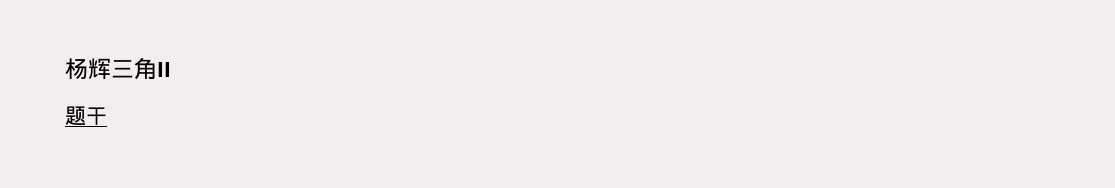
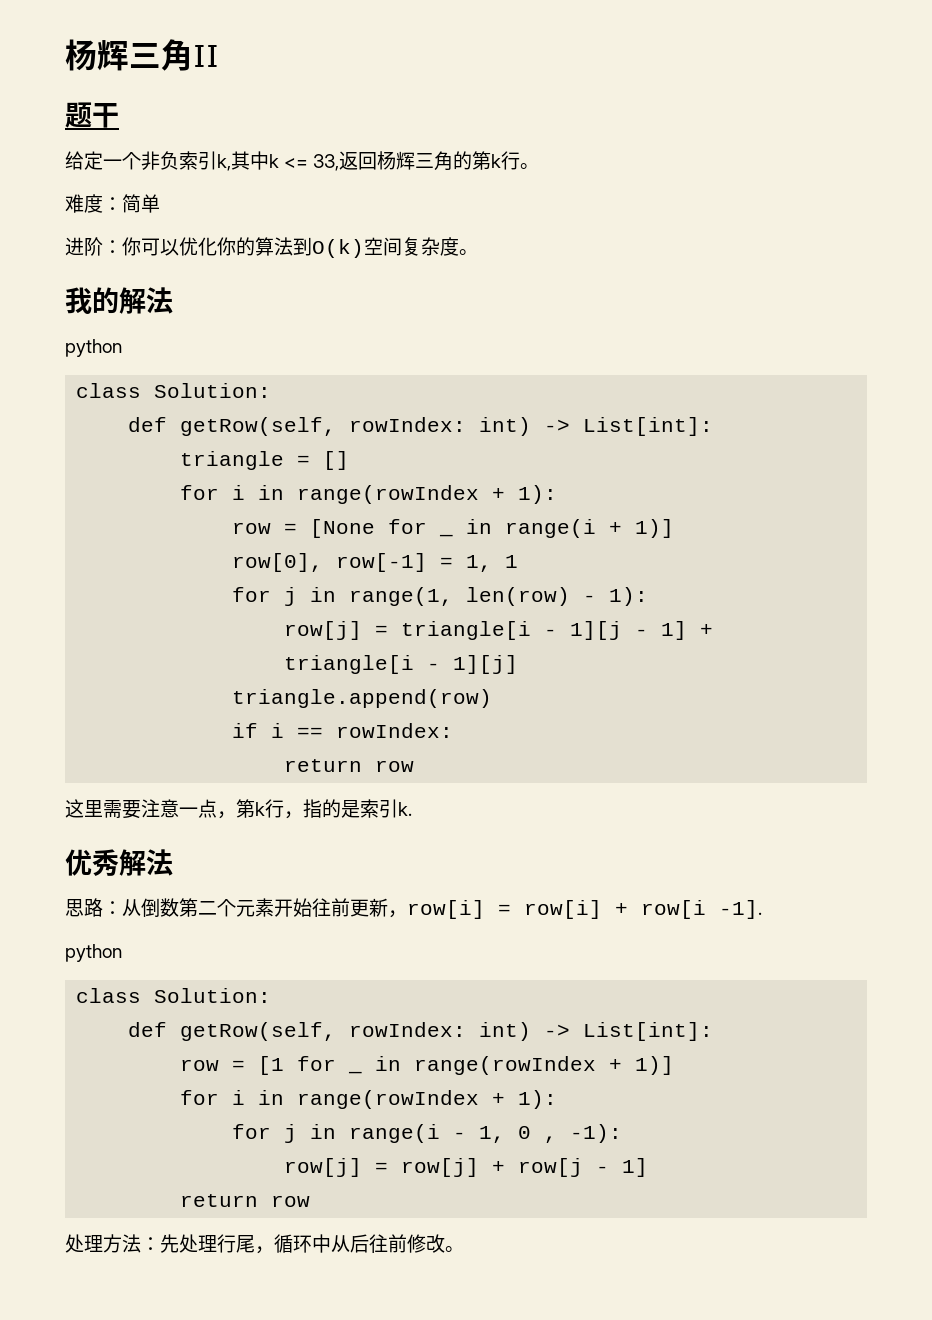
+ 给定一个非负索引k,其中k <= 33,返回杨辉三角的第k行。
+ 难度：简单
+ 进阶：你可以优化你的算法到O(k)空间复杂度。
+ 我的解法
+ python
+ class Solution:
+ def getRow(self, rowIndex: int) -> List[int]:
+ triangle = []
+ for i in range(rowIndex + 1):
+ row = [None for _ in range(i + 1)]
+ row[0], row[-1] = 1, 1
+ for j in range(1, len(row) - 1):
+ row[j] = triangle[i - 1][j - 1] + triangle[i - 1][j]
+ triangle.append(row)
+ if i == rowIndex:
+ return row
+ 这里需要注意一点，第k行，指的是索引k.
+ 优秀解法
+ 思路：从倒数第二个元素开始往前更新，row[i] = row[i] + row[i -1].
+ python
+ class Solution:
+ def getRow(self, rowIndex: int) -> List[int]:
+ row = [1 for _ in range(rowIndex + 1)]
+ for i in range(rowIndex + 1):
+ for j in range(i - 1, 0 , -1):
+ row[j] = row[j] + row[j - 1]
+ return row
+ 处理方法：先处理行尾，循环中从后往前修改。

